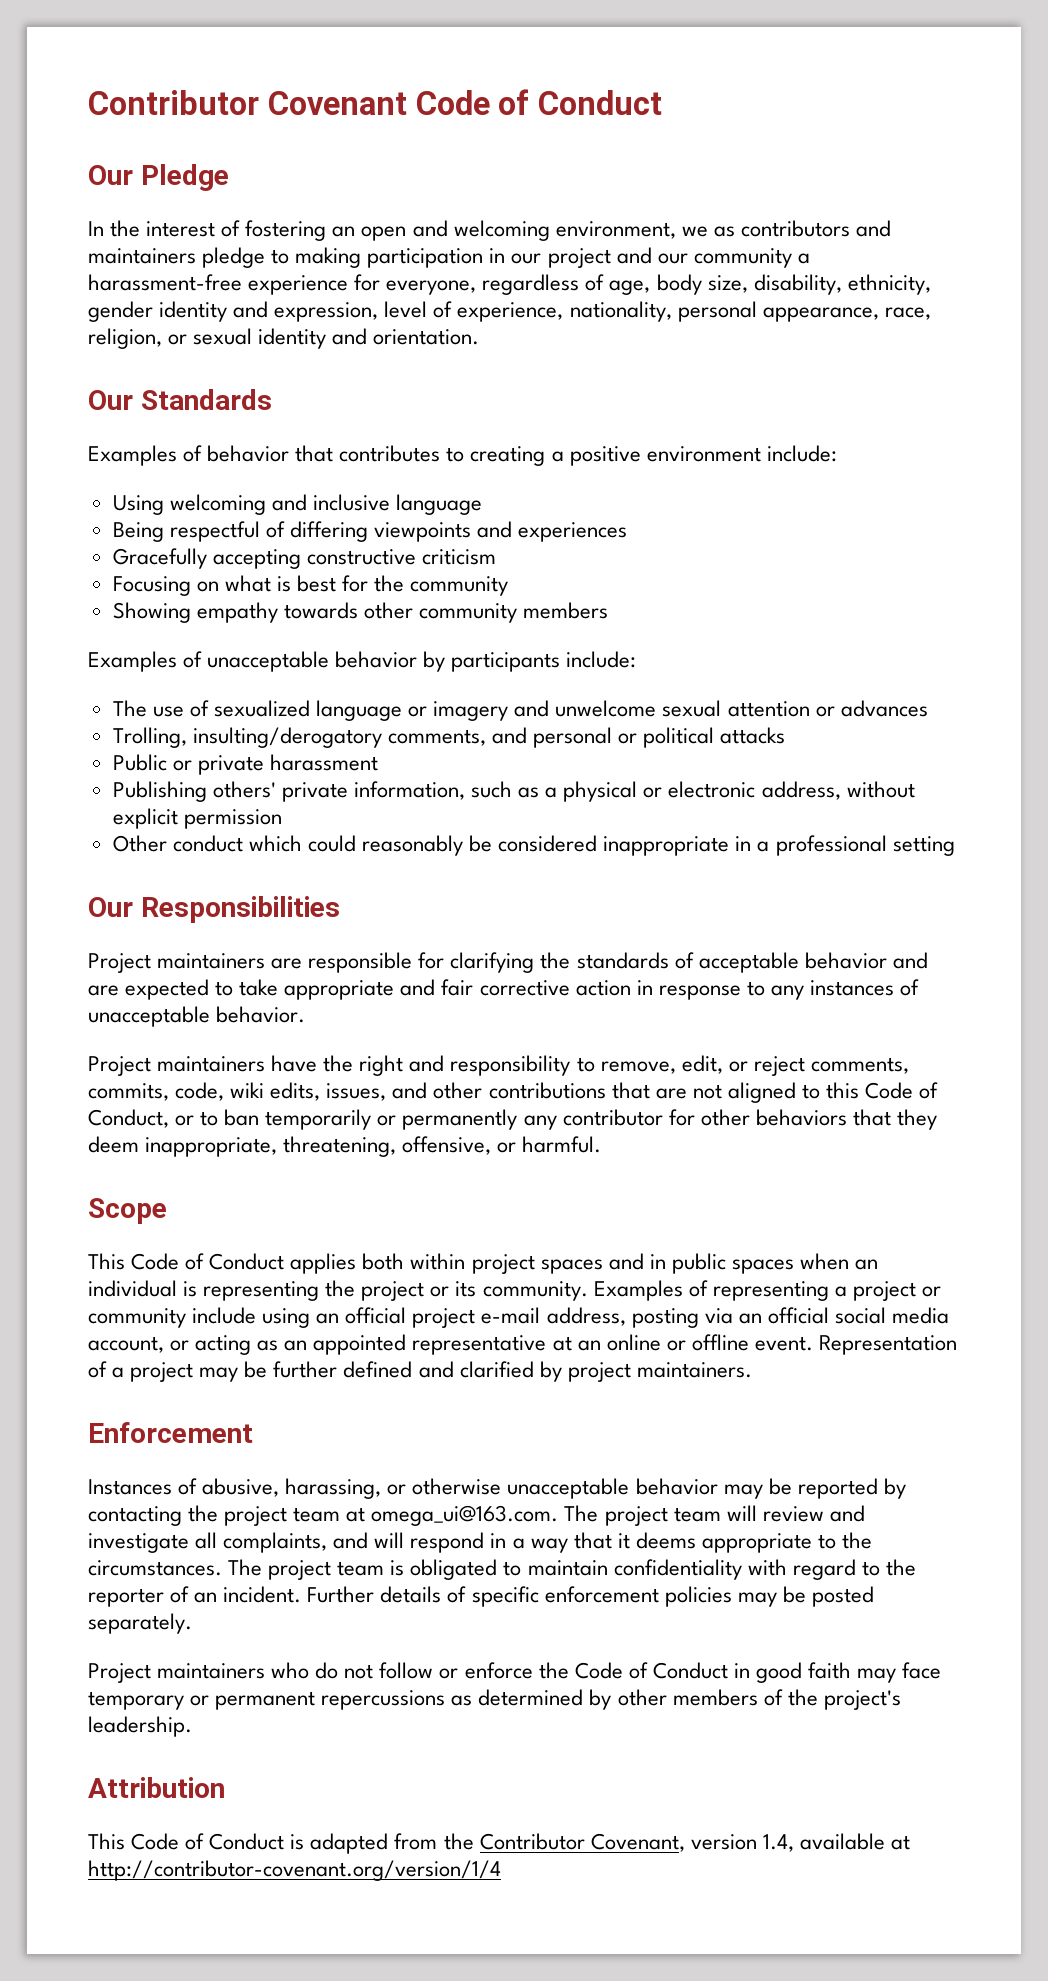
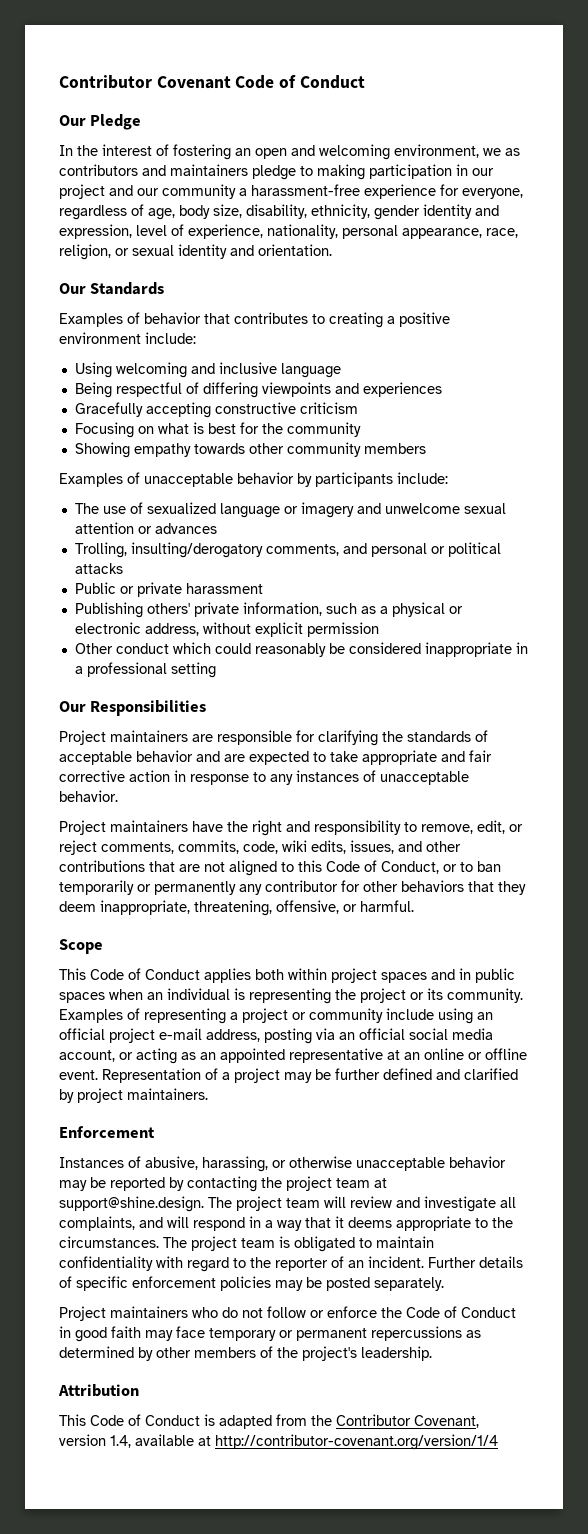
- Instances of abusive, harassing, or otherwise unacceptable behavior may be reported by contacting the project team at omega_ui@163.com. The project team will review and investigate all complaints, and will respond in a way that it deems appropriate to the circumstances.
+ Instances of abusive, harassing, or otherwise unacceptable behavior may be reported by contacting the project team at support@shine.design. The project team will review and investigate all complaints, and will respond in a way that it deems appropriate to the circumstances.

